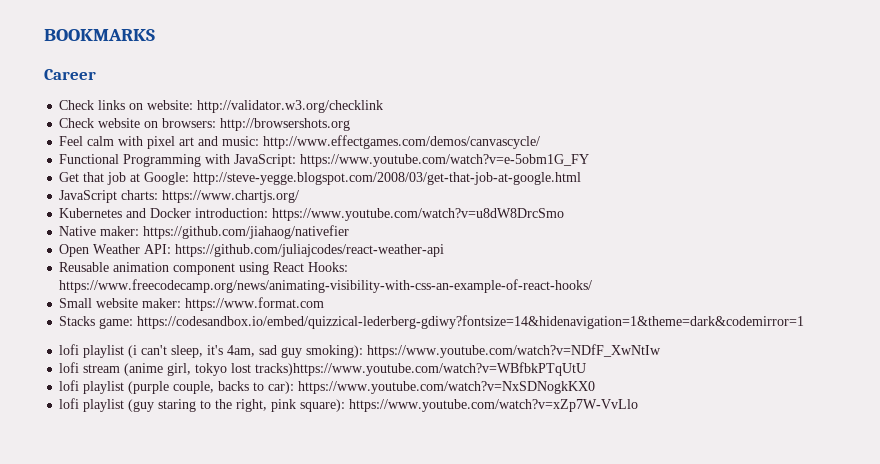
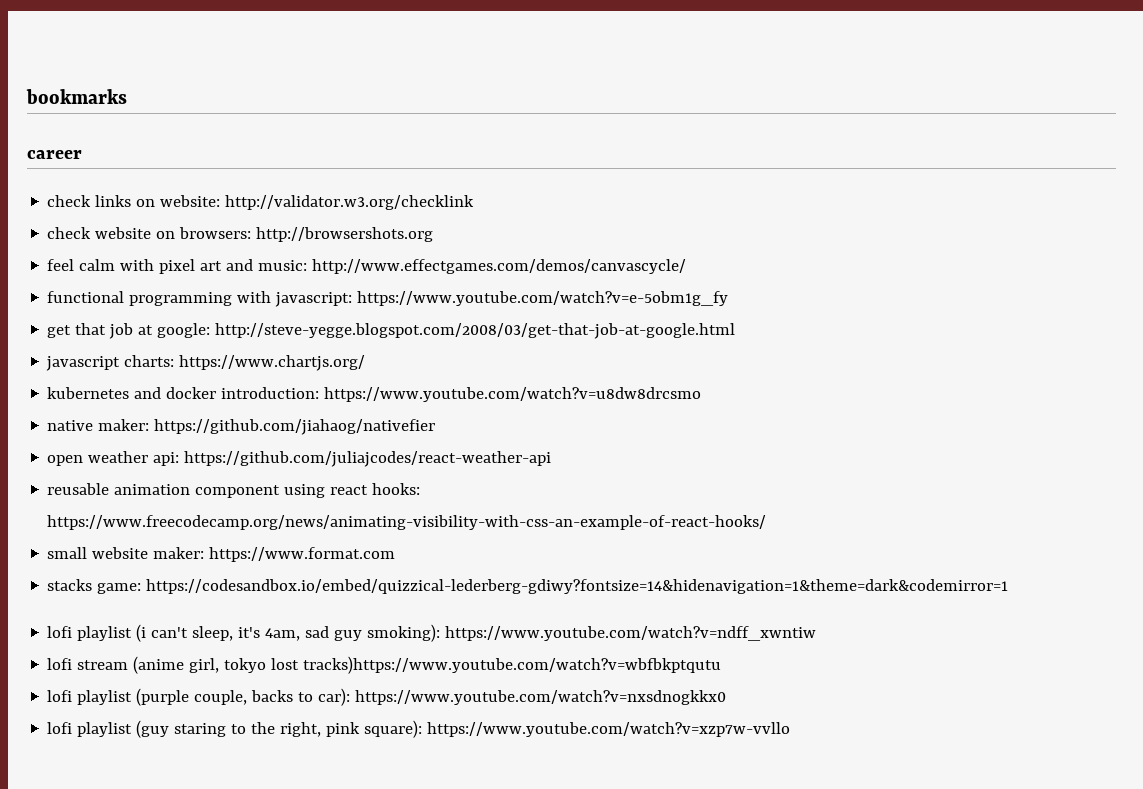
- BOOKMARKS
- Career
- Check links on website: http://validator.w3.org/checklink
+ bookmarks
+ career
+ check links on website: http://validator.w3.org/checklink
- Check website on browsers: http://browsershots.org
+ check website on browsers: http://browsershots.org
- Feel calm with pixel art and music: http://www.effectgames.com/demos/canvascycle/
+ feel calm with pixel art and music: http://www.effectgames.com/demos/canvascycle/
- Functional Programming with JavaScript: https://www.youtube.com/watch?v=e-5obm1G_FY
- Get that job at Google: http://steve-yegge.blogspot.com/2008/03/get-that-job-at-google.html
+ functional programming with javascript: https://www.youtube.com/watch?v=e-5obm1g_fy
+ get that job at google: http://steve-yegge.blogspot.com/2008/03/get-that-job-at-google.html
- JavaScript charts: https://www.chartjs.org/
+ javascript charts: https://www.chartjs.org/
- Kubernetes and Docker introduction: https://www.youtube.com/watch?v=u8dW8DrcSmo
- Native maker: https://github.com/jiahaog/nativefier
+ kubernetes and docker introduction: https://www.youtube.com/watch?v=u8dw8drcsmo
+ native maker: https://github.com/jiahaog/nativefier
- Open Weather API: https://github.com/juliajcodes/react-weather-api
+ open weather api: https://github.com/juliajcodes/react-weather-api
- Reusable animation component using React Hooks: https://www.freecodecamp.org/news/animating-visibility-with-css-an-example-of-react-hooks/
+ reusable animation component using react hooks: https://www.freecodecamp.org/news/animating-visibility-with-css-an-example-of-react-hooks/
- Small website maker: https://www.format.com
+ small website maker: https://www.format.com
- Stacks game: https://codesandbox.io/embed/quizzical-lederberg-gdiwy?fontsize=14&hidenavigation=1&theme=dark&codemirror=1
+ stacks game: https://codesandbox.io/embed/quizzical-lederberg-gdiwy?fontsize=14&hidenavigation=1&theme=dark&codemirror=1
- lofi playlist (i can't sleep, it's 4am, sad guy smoking): https://www.youtube.com/watch?v=NDfF_XwNtIw
+ lofi playlist (i can't sleep, it's 4am, sad guy smoking): https://www.youtube.com/watch?v=ndff_xwntiw
- lofi stream (anime girl, tokyo lost tracks)https://www.youtube.com/watch?v=WBfbkPTqUtU
+ lofi stream (anime girl, tokyo lost tracks)https://www.youtube.com/watch?v=wbfbkptqutu
- lofi playlist (purple couple, backs to car): https://www.youtube.com/watch?v=NxSDNogkKX0
+ lofi playlist (purple couple, backs to car): https://www.youtube.com/watch?v=nxsdnogkkx0
- lofi playlist (guy staring to the right, pink square): https://www.youtube.com/watch?v=xZp7W-VvLlo
+ lofi playlist (guy staring to the right, pink square): https://www.youtube.com/watch?v=xzp7w-vvllo

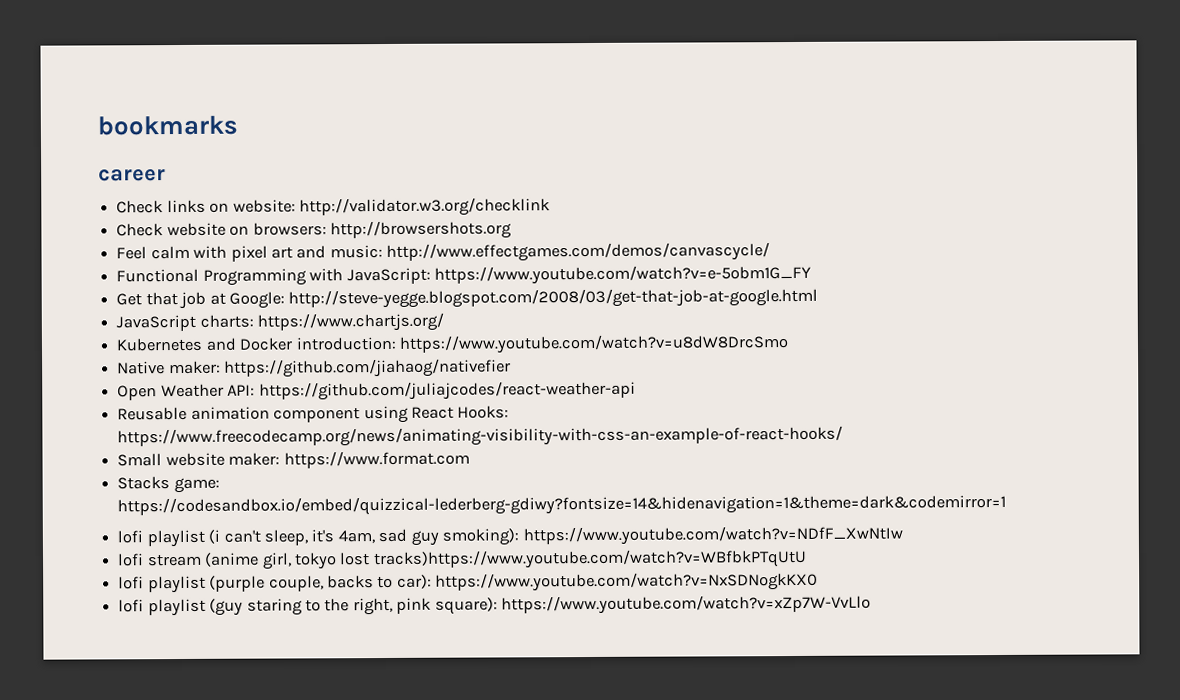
- check links on website: http://validator.w3.org/checklink
+ Check links on website: http://validator.w3.org/checklink
- check website on browsers: http://browsershots.org
+ Check website on browsers: http://browsershots.org
- feel calm with pixel art and music: http://www.effectgames.com/demos/canvascycle/
+ Feel calm with pixel art and music: http://www.effectgames.com/demos/canvascycle/
- functional programming with javascript: https://www.youtube.com/watch?v=e-5obm1g_fy
- get that job at google: http://steve-yegge.blogspot.com/2008/03/get-that-job-at-google.html
+ Functional Programming with JavaScript: https://www.youtube.com/watch?v=e-5obm1G_FY
+ Get that job at Google: http://steve-yegge.blogspot.com/2008/03/get-that-job-at-google.html
- javascript charts: https://www.chartjs.org/
+ JavaScript charts: https://www.chartjs.org/
- kubernetes and docker introduction: https://www.youtube.com/watch?v=u8dw8drcsmo
- native maker: https://github.com/jiahaog/nativefier
+ Kubernetes and Docker introduction: https://www.youtube.com/watch?v=u8dW8DrcSmo
+ Native maker: https://github.com/jiahaog/nativefier
- open weather api: https://github.com/juliajcodes/react-weather-api
+ Open Weather API: https://github.com/juliajcodes/react-weather-api
- reusable animation component using react hooks: https://www.freecodecamp.org/news/animating-visibility-with-css-an-example-of-react-hooks/
+ Reusable animation component using React Hooks: https://www.freecodecamp.org/news/animating-visibility-with-css-an-example-of-react-hooks/
- small website maker: https://www.format.com
+ Small website maker: https://www.format.com
- stacks game: https://codesandbox.io/embed/quizzical-lederberg-gdiwy?fontsize=14&hidenavigation=1&theme=dark&codemirror=1
+ Stacks game: https://codesandbox.io/embed/quizzical-lederberg-gdiwy?fontsize=14&hidenavigation=1&theme=dark&codemirror=1
- lofi playlist (i can't sleep, it's 4am, sad guy smoking): https://www.youtube.com/watch?v=ndff_xwntiw
+ lofi playlist (i can't sleep, it's 4am, sad guy smoking): https://www.youtube.com/watch?v=NDfF_XwNtIw
- lofi stream (anime girl, tokyo lost tracks)https://www.youtube.com/watch?v=wbfbkptqutu
+ lofi stream (anime girl, tokyo lost tracks)https://www.youtube.com/watch?v=WBfbkPTqUtU
- lofi playlist (purple couple, backs to car): https://www.youtube.com/watch?v=nxsdnogkkx0
+ lofi playlist (purple couple, backs to car): https://www.youtube.com/watch?v=NxSDNogkKX0
- lofi playlist (guy staring to the right, pink square): https://www.youtube.com/watch?v=xzp7w-vvllo
+ lofi playlist (guy staring to the right, pink square): https://www.youtube.com/watch?v=xZp7W-VvLlo

